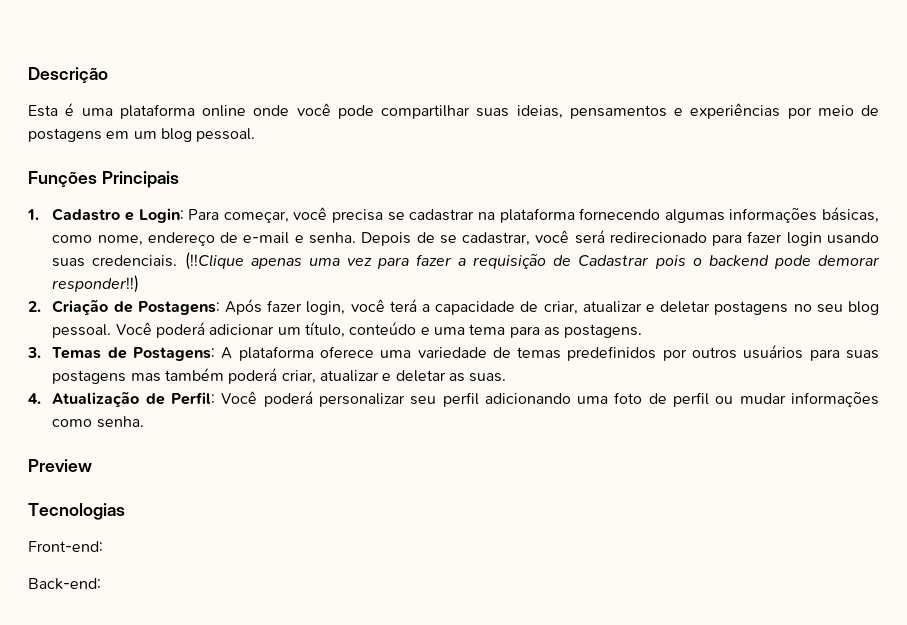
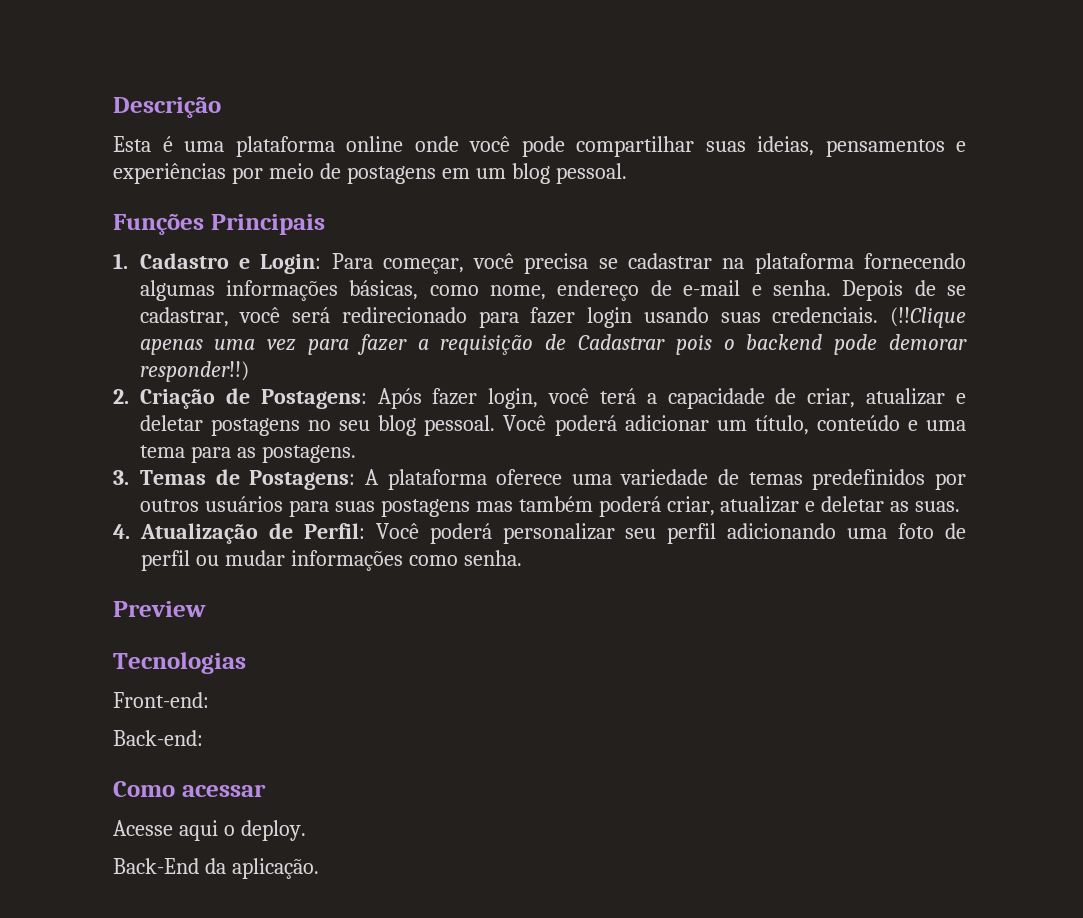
+ Como acessar
+ Acesse aqui o deploy.
+ Back-End da aplicação.

